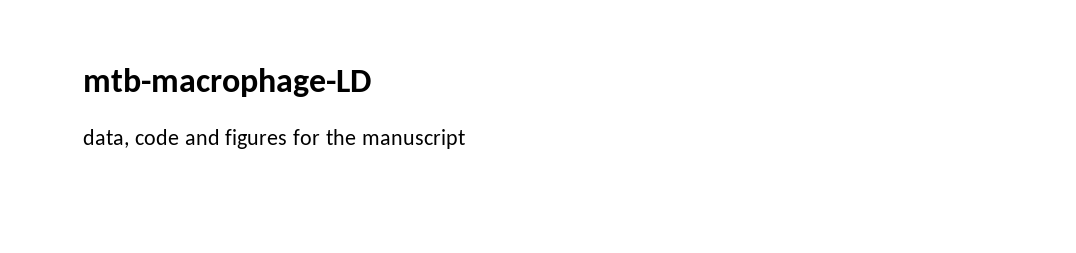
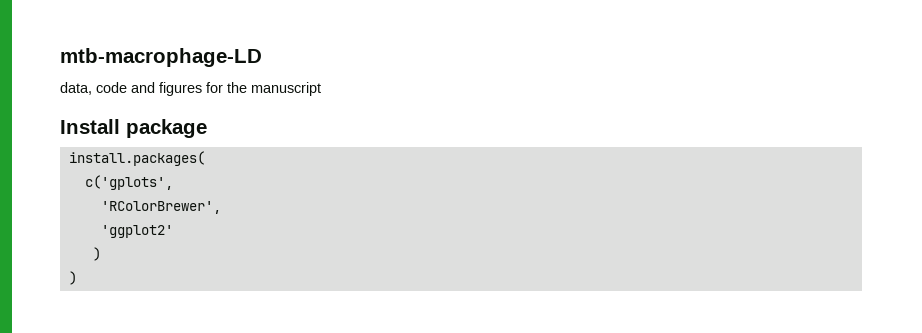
+ Install package
+ install.packages(
+ c('gplots',
+ 'RColorBrewer',
+ 'ggplot2'
+ )
+ )

